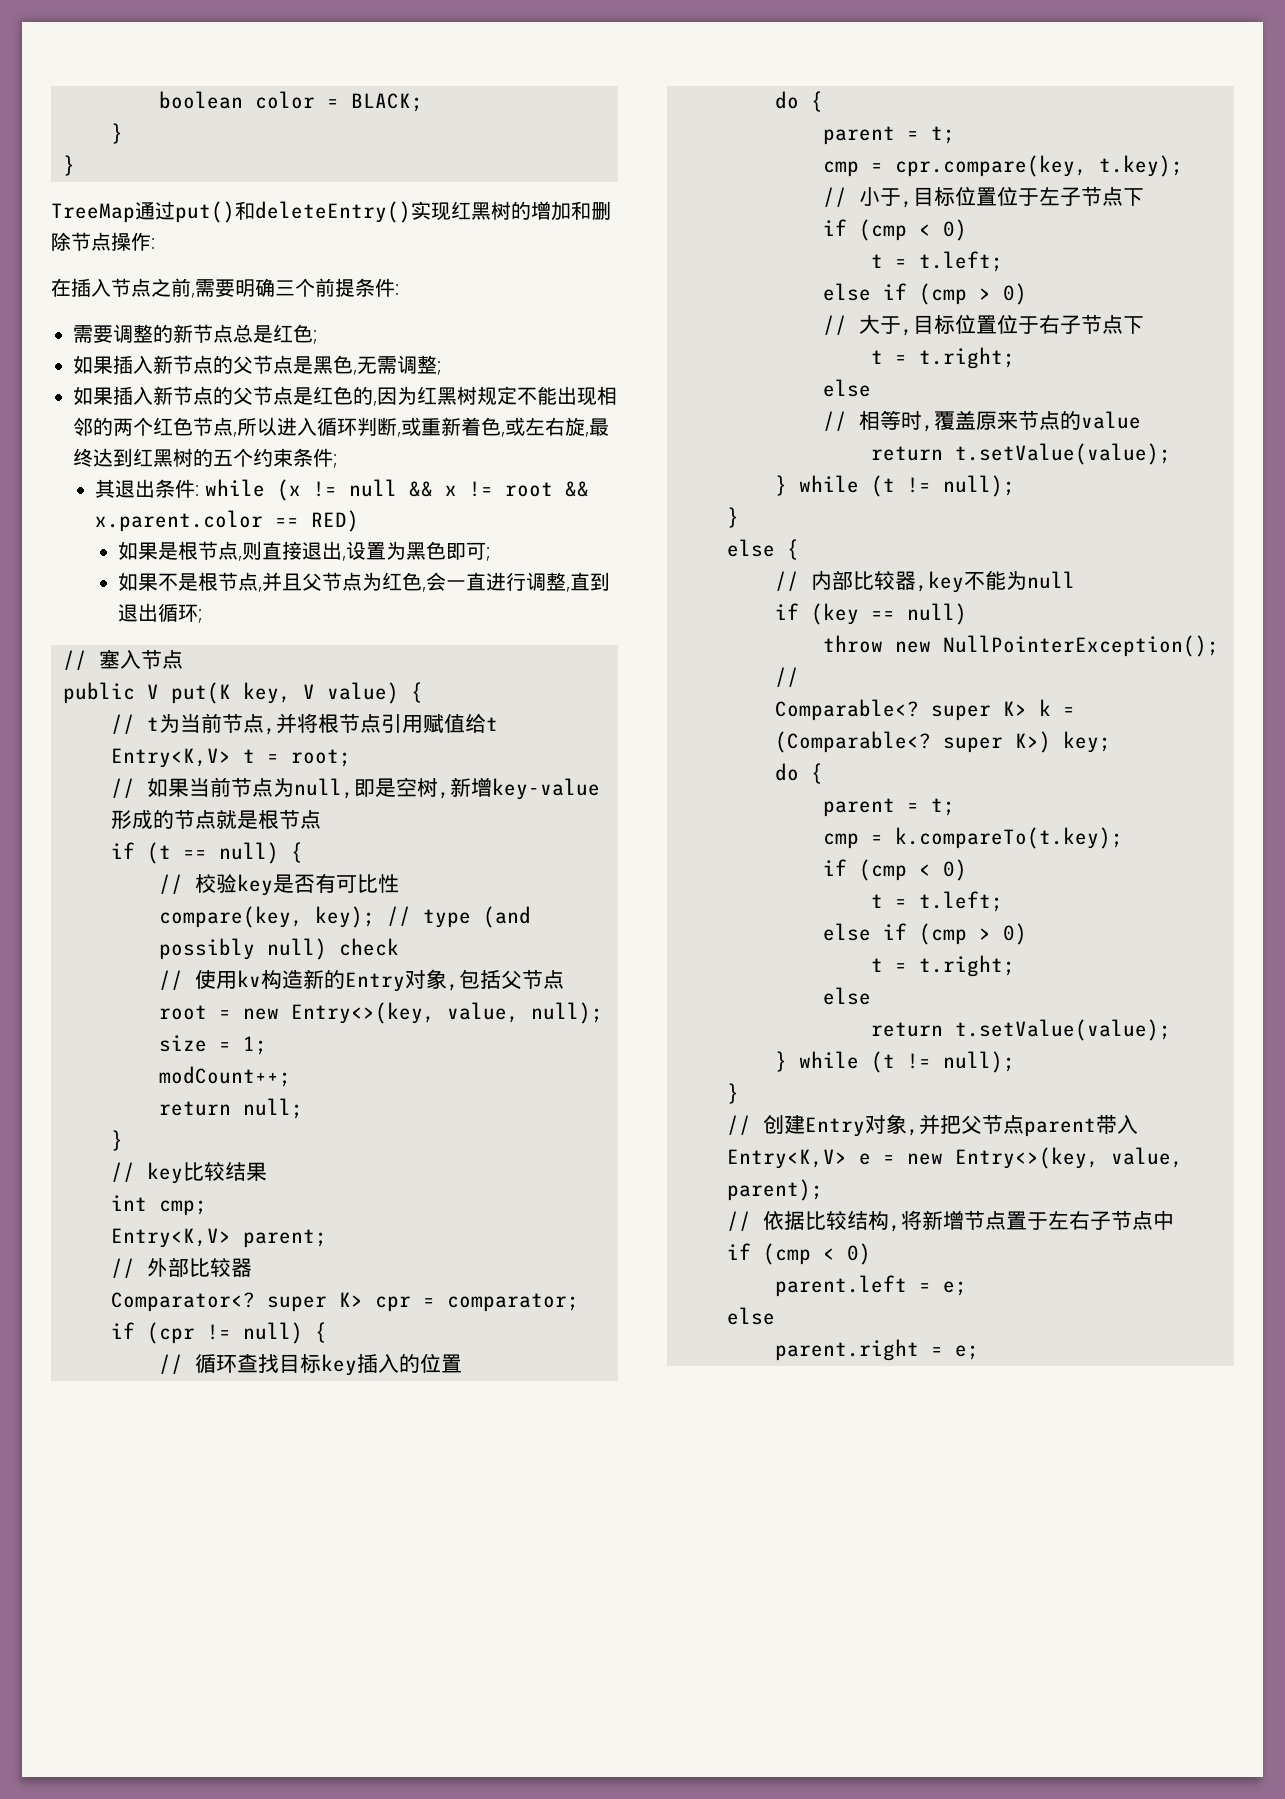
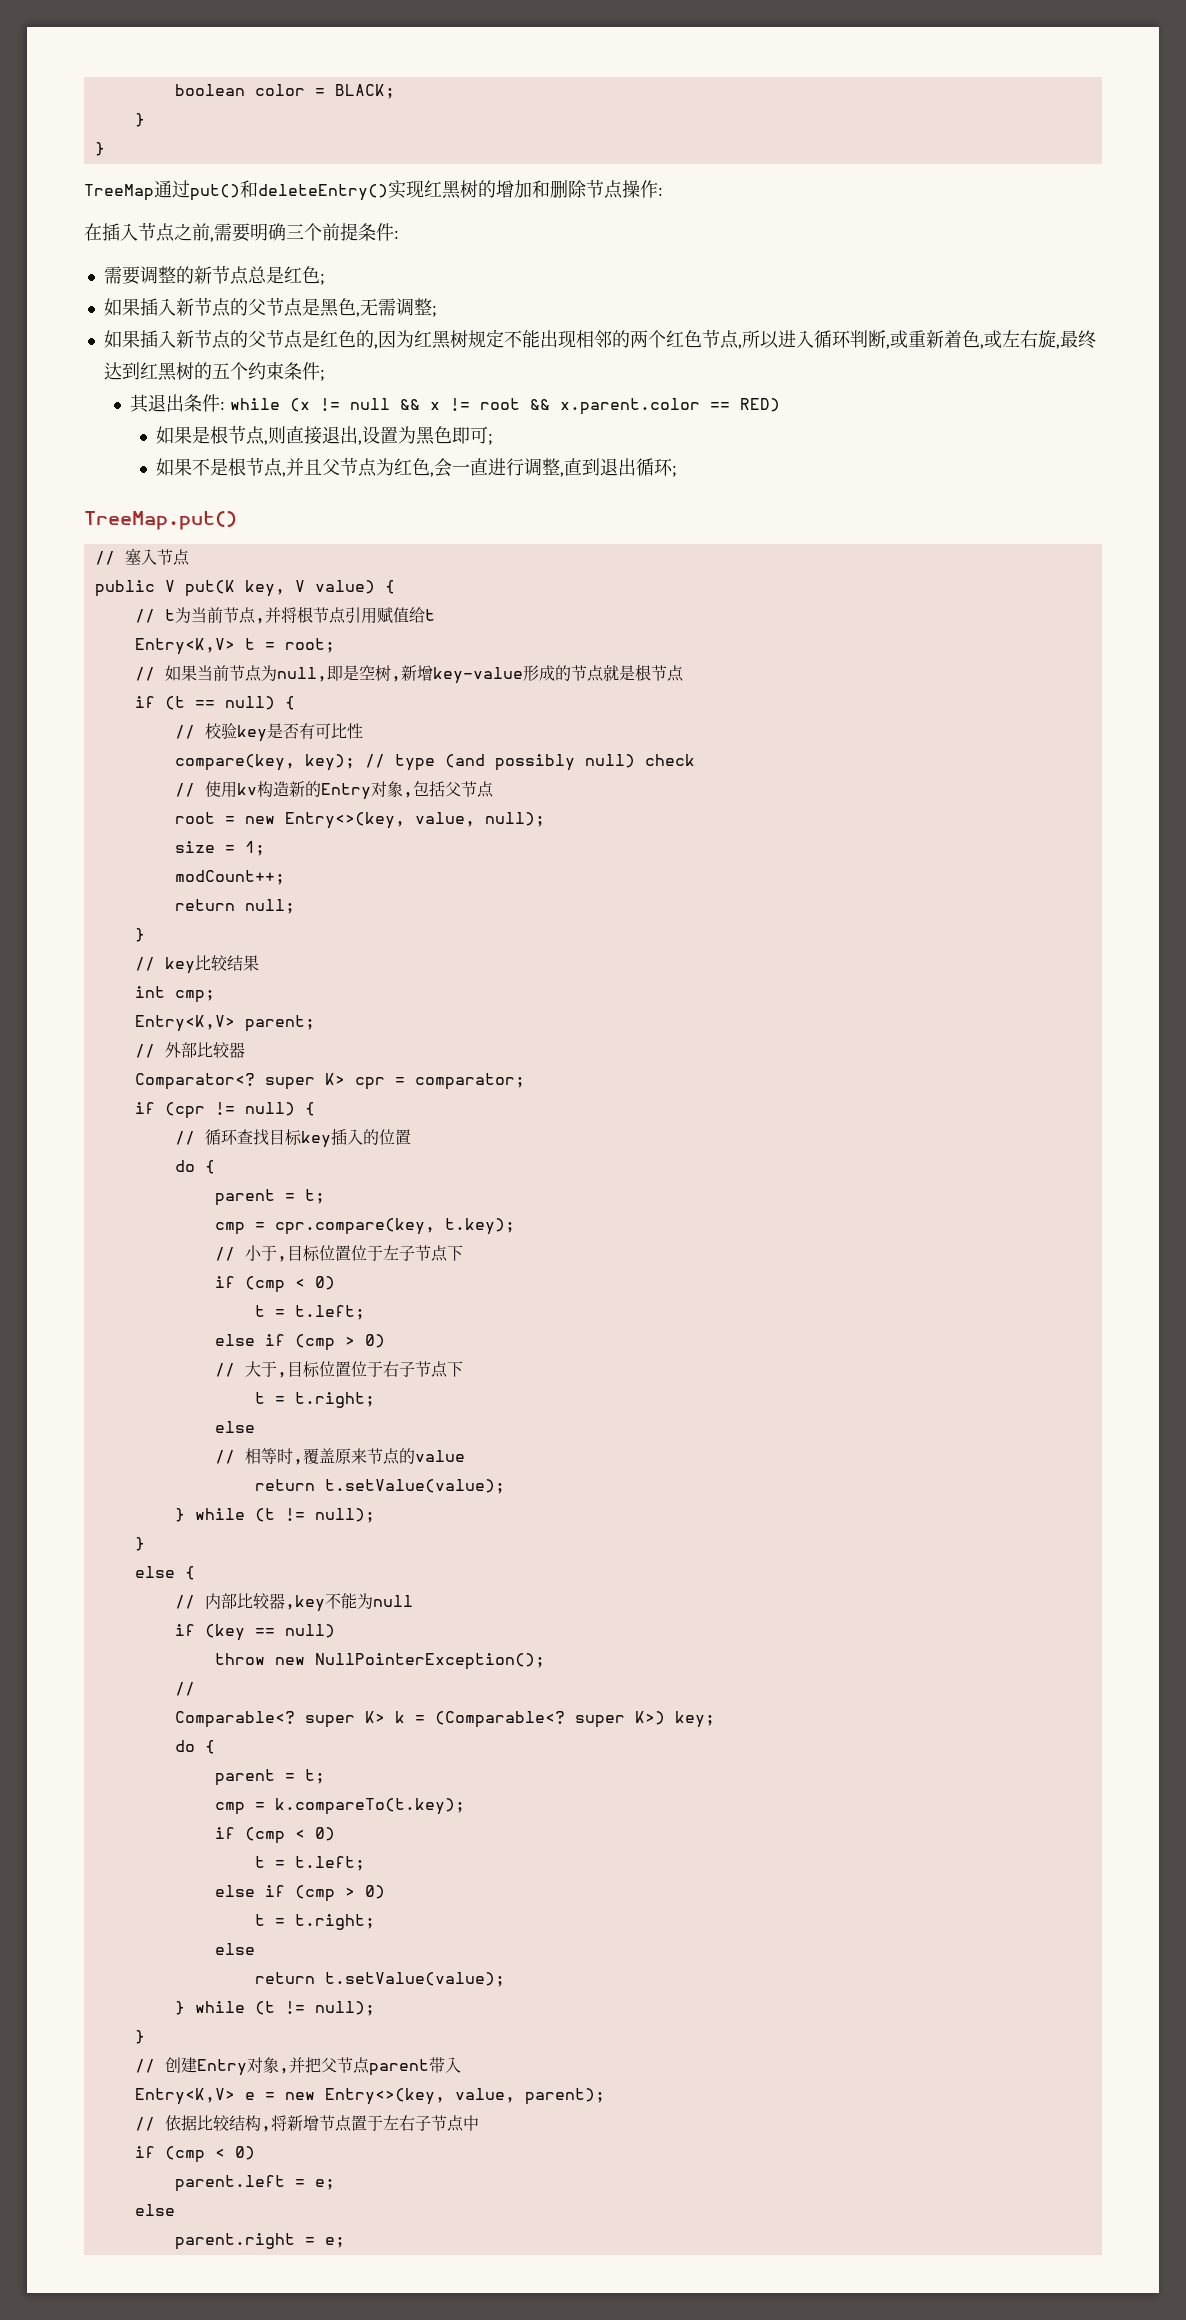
+ TreeMap.put()

